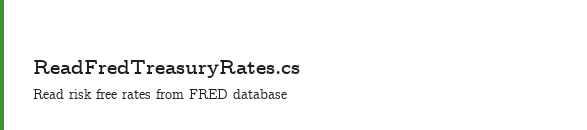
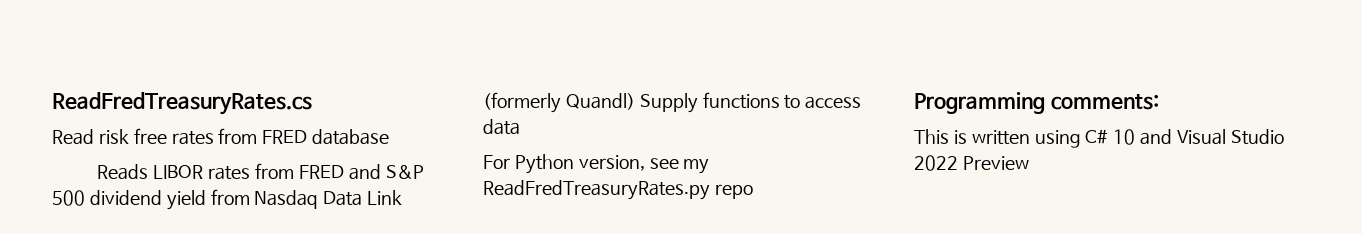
+ Reads LIBOR rates from FRED and S&P 500 dividend yield from Nasdaq Data Link (formerly Quandl) Supply functions to access data
+ For Python version, see my ReadFredTreasuryRates.py repo
+ Programming comments:
+ This is written using C# 10 and Visual Studio 2022 Preview

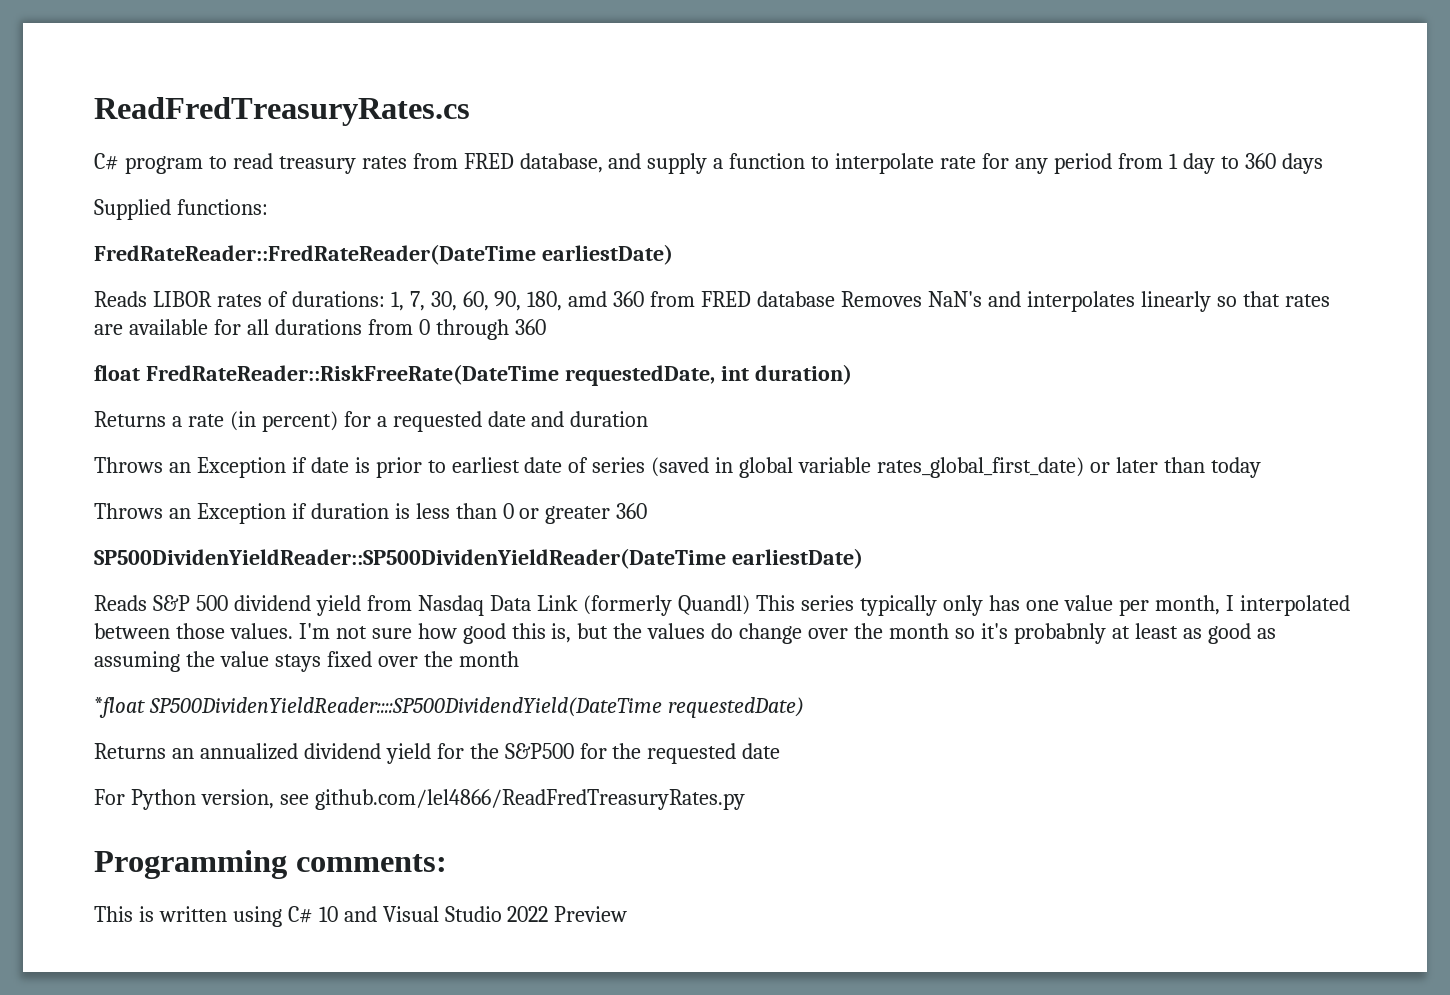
- Read risk free rates from FRED database
- Reads LIBOR rates from FRED and S&P 500 dividend yield from Nasdaq Data Link (formerly Quandl) Supply functions to access data
+ C# program to read treasury rates from FRED database, and supply a function to interpolate rate for any period from 1 day to 360 days
+ Supplied functions:
+ FredRateReader::FredRateReader(DateTime earliestDate)
+ Reads LIBOR rates of durations: 1, 7, 30, 60, 90, 180, amd 360 from FRED database Removes NaN's and interpolates linearly so that rates are available for all durations from 0 through 360
+ float FredRateReader::RiskFreeRate(DateTime requestedDate, int duration)
+ Returns a rate (in percent) for a requested date and duration
+ Throws an Exception if date is prior to earliest date of series (saved in global variable rates_global_first_date) or later than today
+ Throws an Exception if duration is less than 0 or greater 360
+ SP500DividenYieldReader::SP500DividenYieldReader(DateTime earliestDate)
+ Reads S&P 500 dividend yield from Nasdaq Data Link (formerly Quandl) This series typically only has one value per month, I interpolated between those values. I'm not sure how good this is, but the values do change over the month so it's probabnly at least as good as assuming the value stays fixed over the month
+ *float SP500DividenYieldReader::::SP500DividendYield(DateTime requestedDate)
+ Returns an annualized dividend yield for the S&P500 for the requested date
- For Python version, see my ReadFredTreasuryRates.py repo
+ For Python version, see github.com/lel4866/ReadFredTreasuryRates.py

